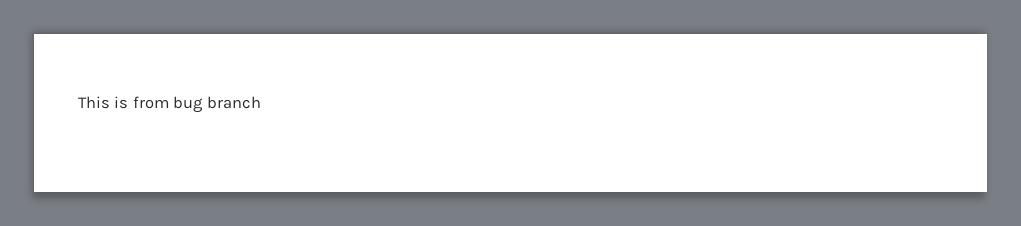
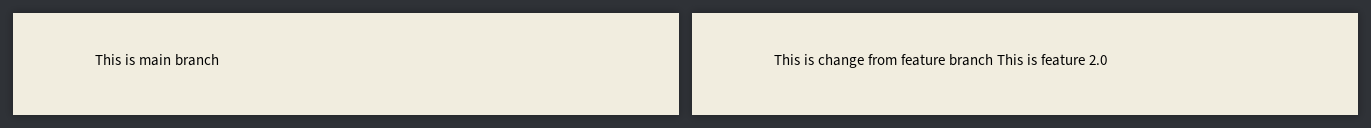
- This is from bug branch
+ This is main branch
+ This is change from feature branch This is feature 2.0

